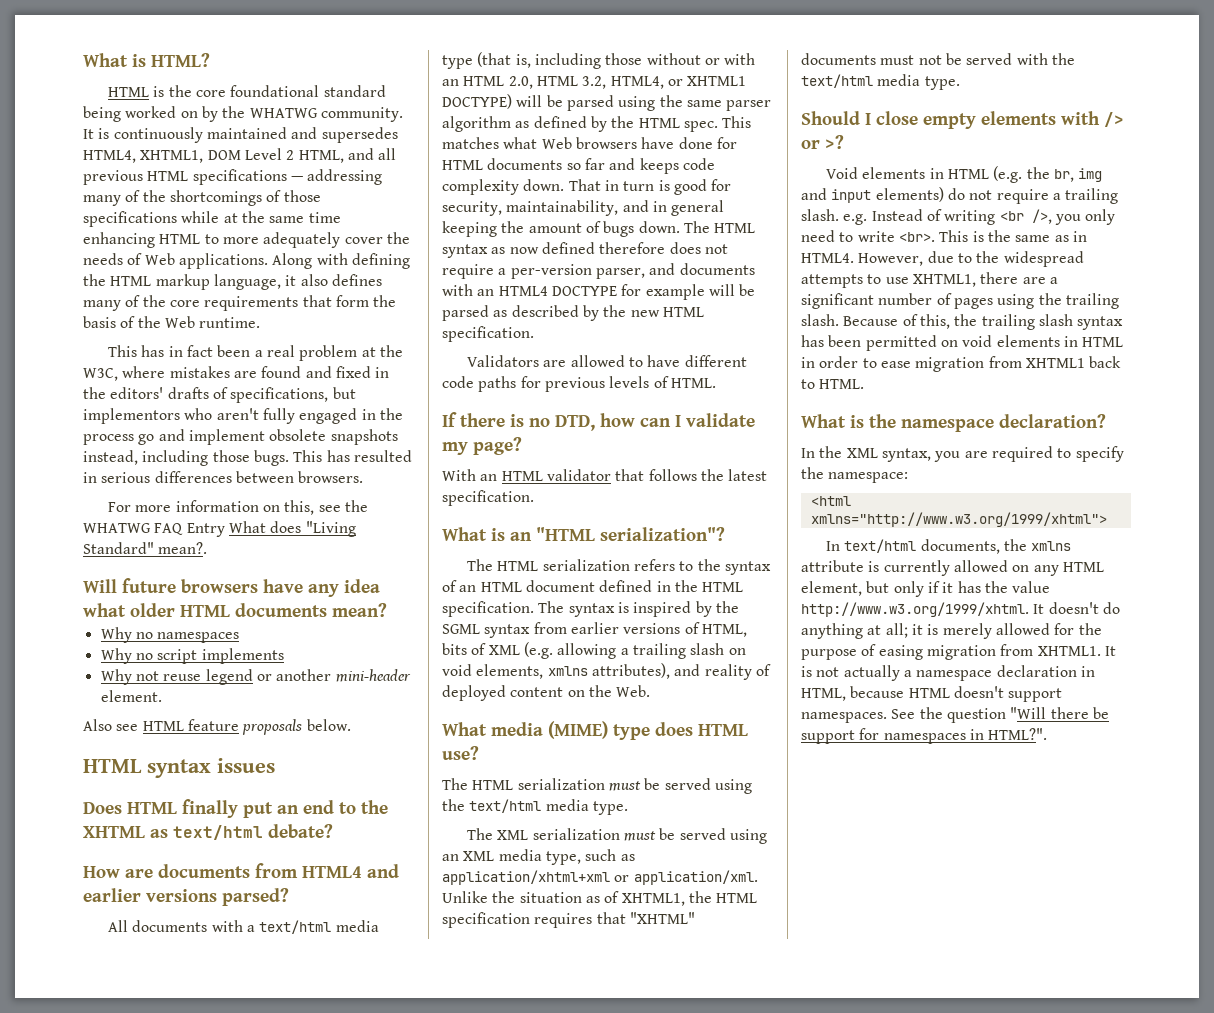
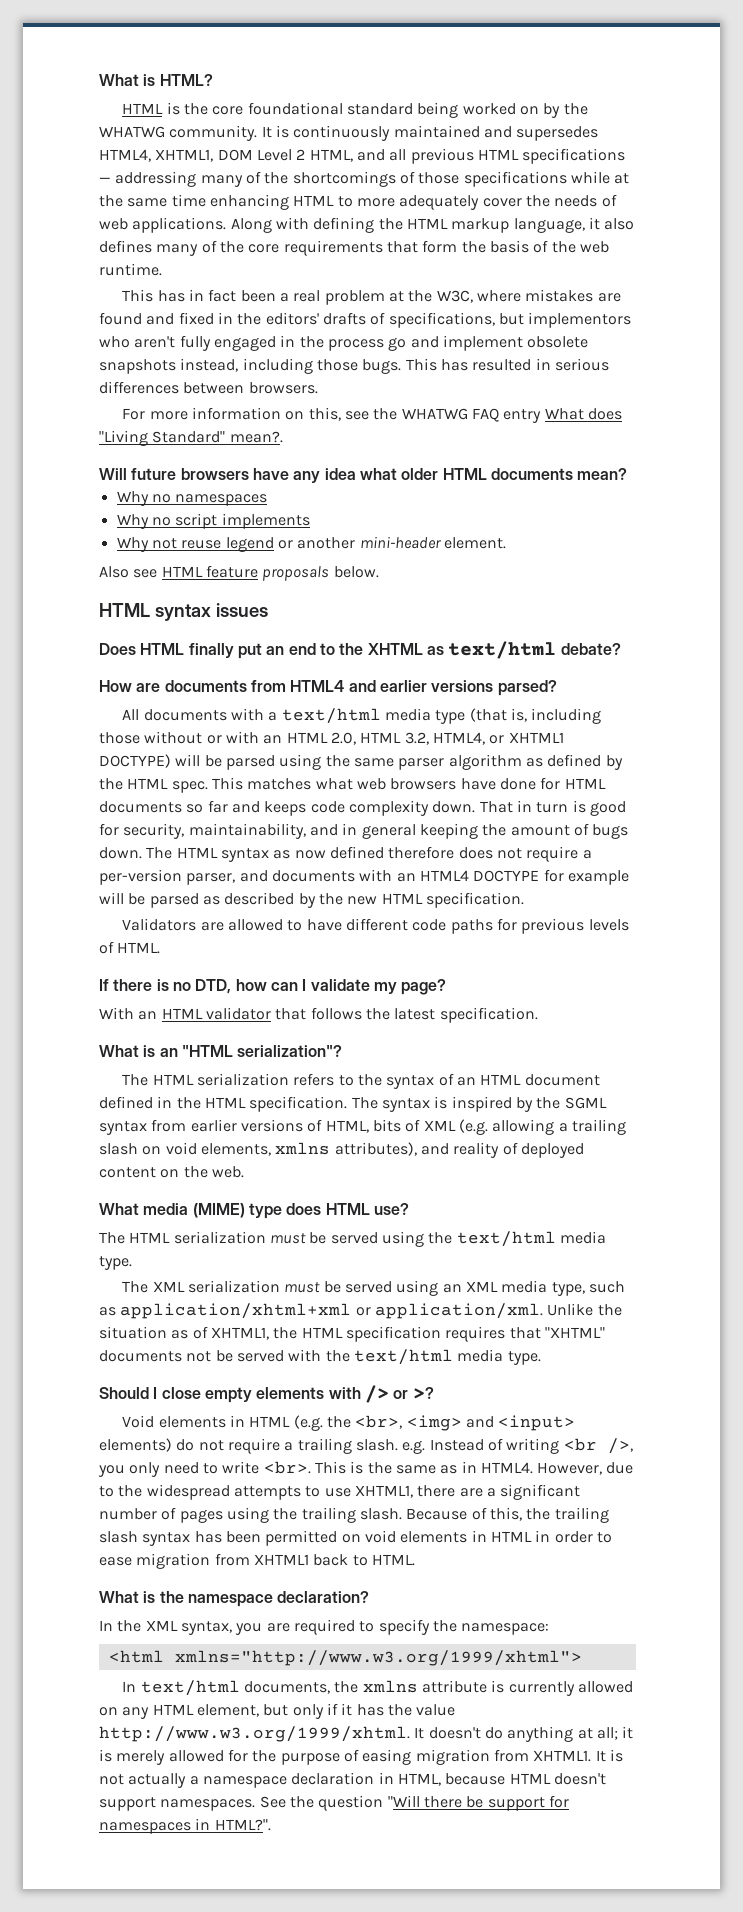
- It is continuously maintained and supersedes HTML4, XHTML1, DOM Level 2 HTML, and all previous HTML specifications — addressing many of the shortcomings of those specifications while at the same time enhancing HTML to more adequately cover the needs of Web applications.
+ It is continuously maintained and supersedes HTML4, XHTML1, DOM Level 2 HTML, and all previous HTML specifications — addressing many of the shortcomings of those specifications while at the same time enhancing HTML to more adequately cover the needs of web applications.
- Along with defining the HTML markup language, it also defines many of the core requirements that form the basis of the Web runtime.
+ Along with defining the HTML markup language, it also defines many of the core requirements that form the basis of the web runtime.
- For more information on this, see the WHATWG FAQ Entry What does "Living Standard" mean?.
+ For more information on this, see the WHATWG FAQ entry What does "Living Standard" mean?.
- This matches what Web browsers have done for HTML documents so far and keeps code complexity down.
+ This matches what web browsers have done for HTML documents so far and keeps code complexity down.
- The syntax is inspired by the SGML syntax from earlier versions of HTML, bits of XML (e.g. allowing a trailing slash on void elements, xmlns attributes), and reality of deployed content on the Web.
+ The syntax is inspired by the SGML syntax from earlier versions of HTML, bits of XML (e.g. allowing a trailing slash on void elements, xmlns attributes), and reality of deployed content on the web.
- Unlike the situation as of XHTML1, the HTML specification requires that "XHTML" documents must not be served with the text/html media type.
+ Unlike the situation as of XHTML1, the HTML specification requires that "XHTML" documents not be served with the text/html media type.
- Void elements in HTML (e.g. the br, img and input elements) do not require a trailing slash. e.g. Instead of writing <br />, you only need to write <br>.
+ Void elements in HTML (e.g. the <br>, <img> and <input> elements) do not require a trailing slash. e.g. Instead of writing <br />, you only need to write <br>.

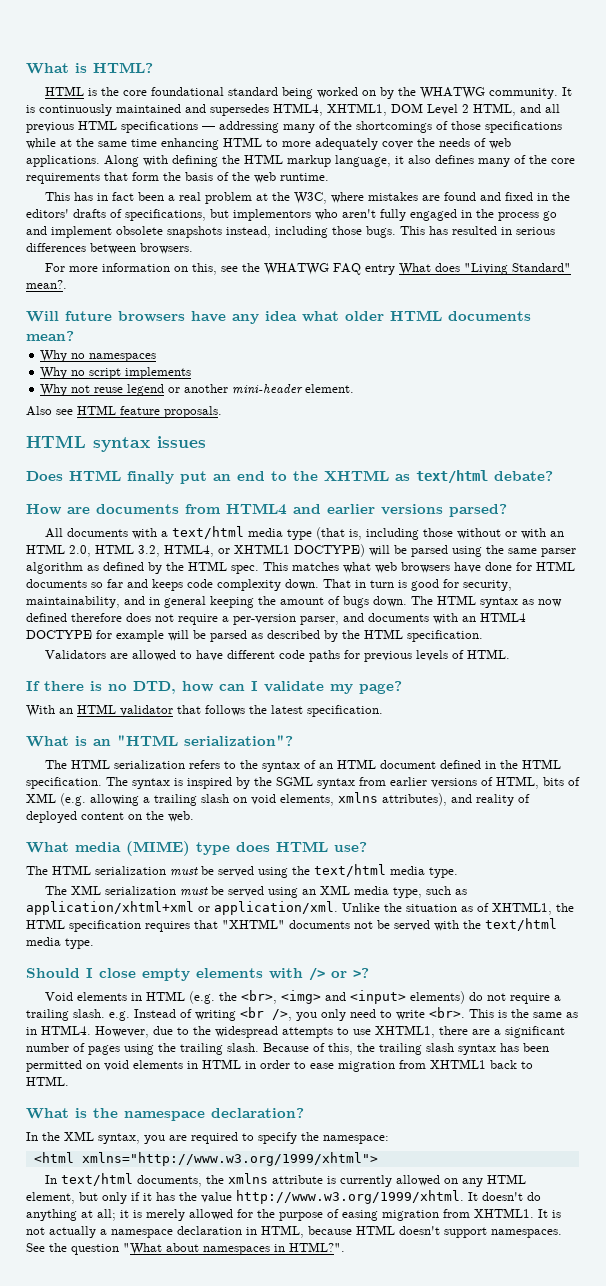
- Also see HTML feature proposals below.
+ Also see HTML feature proposals.
- The HTML syntax as now defined therefore does not require a per-version parser, and documents with an HTML4 DOCTYPE for example will be parsed as described by the new HTML specification.
+ The HTML syntax as now defined therefore does not require a per-version parser, and documents with an HTML4 DOCTYPE for example will be parsed as described by the HTML specification.
- See the question "Will there be support for namespaces in HTML?".
+ See the question "What about namespaces in HTML?".

